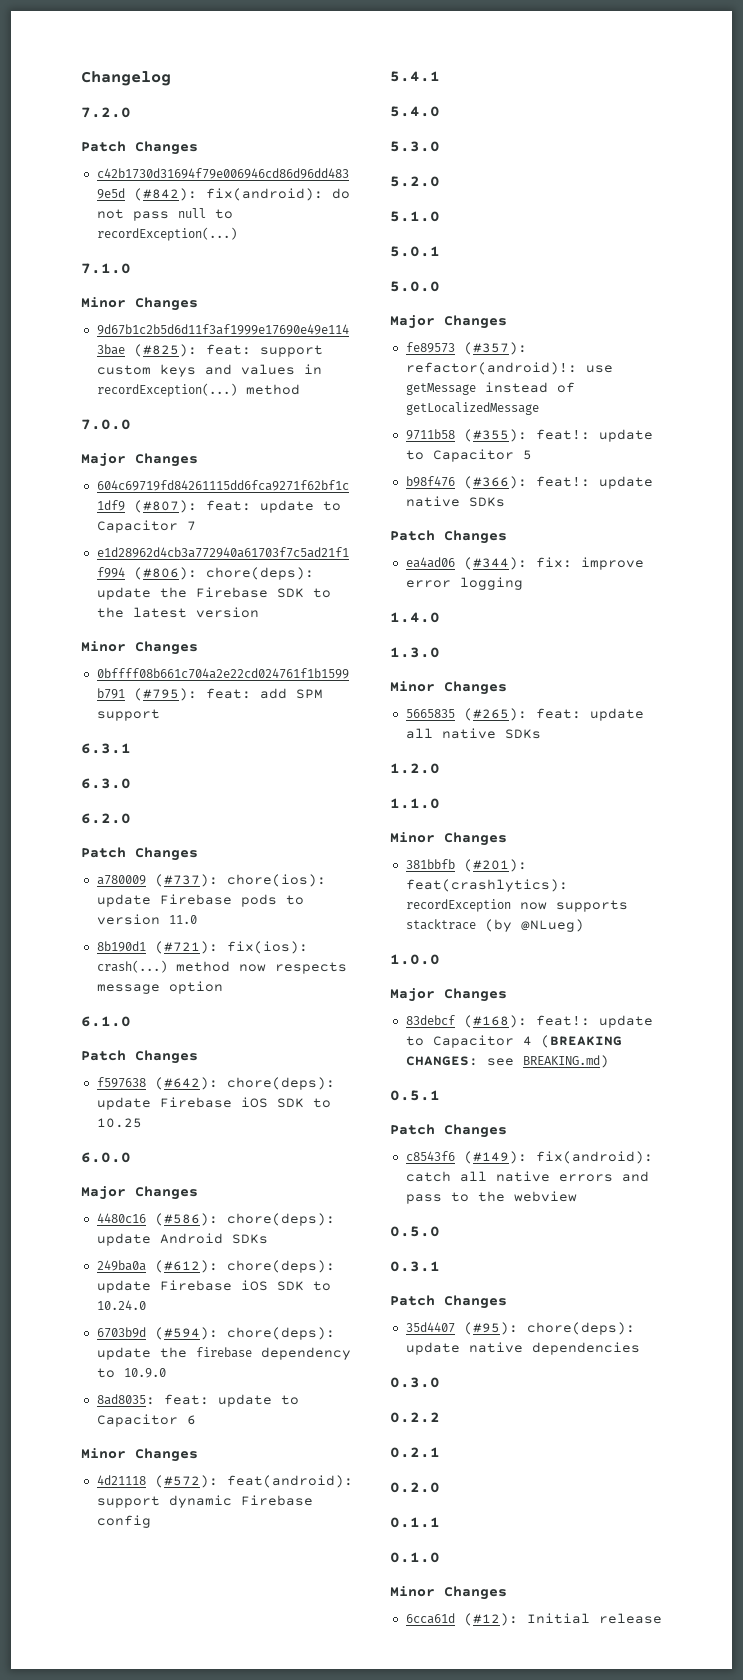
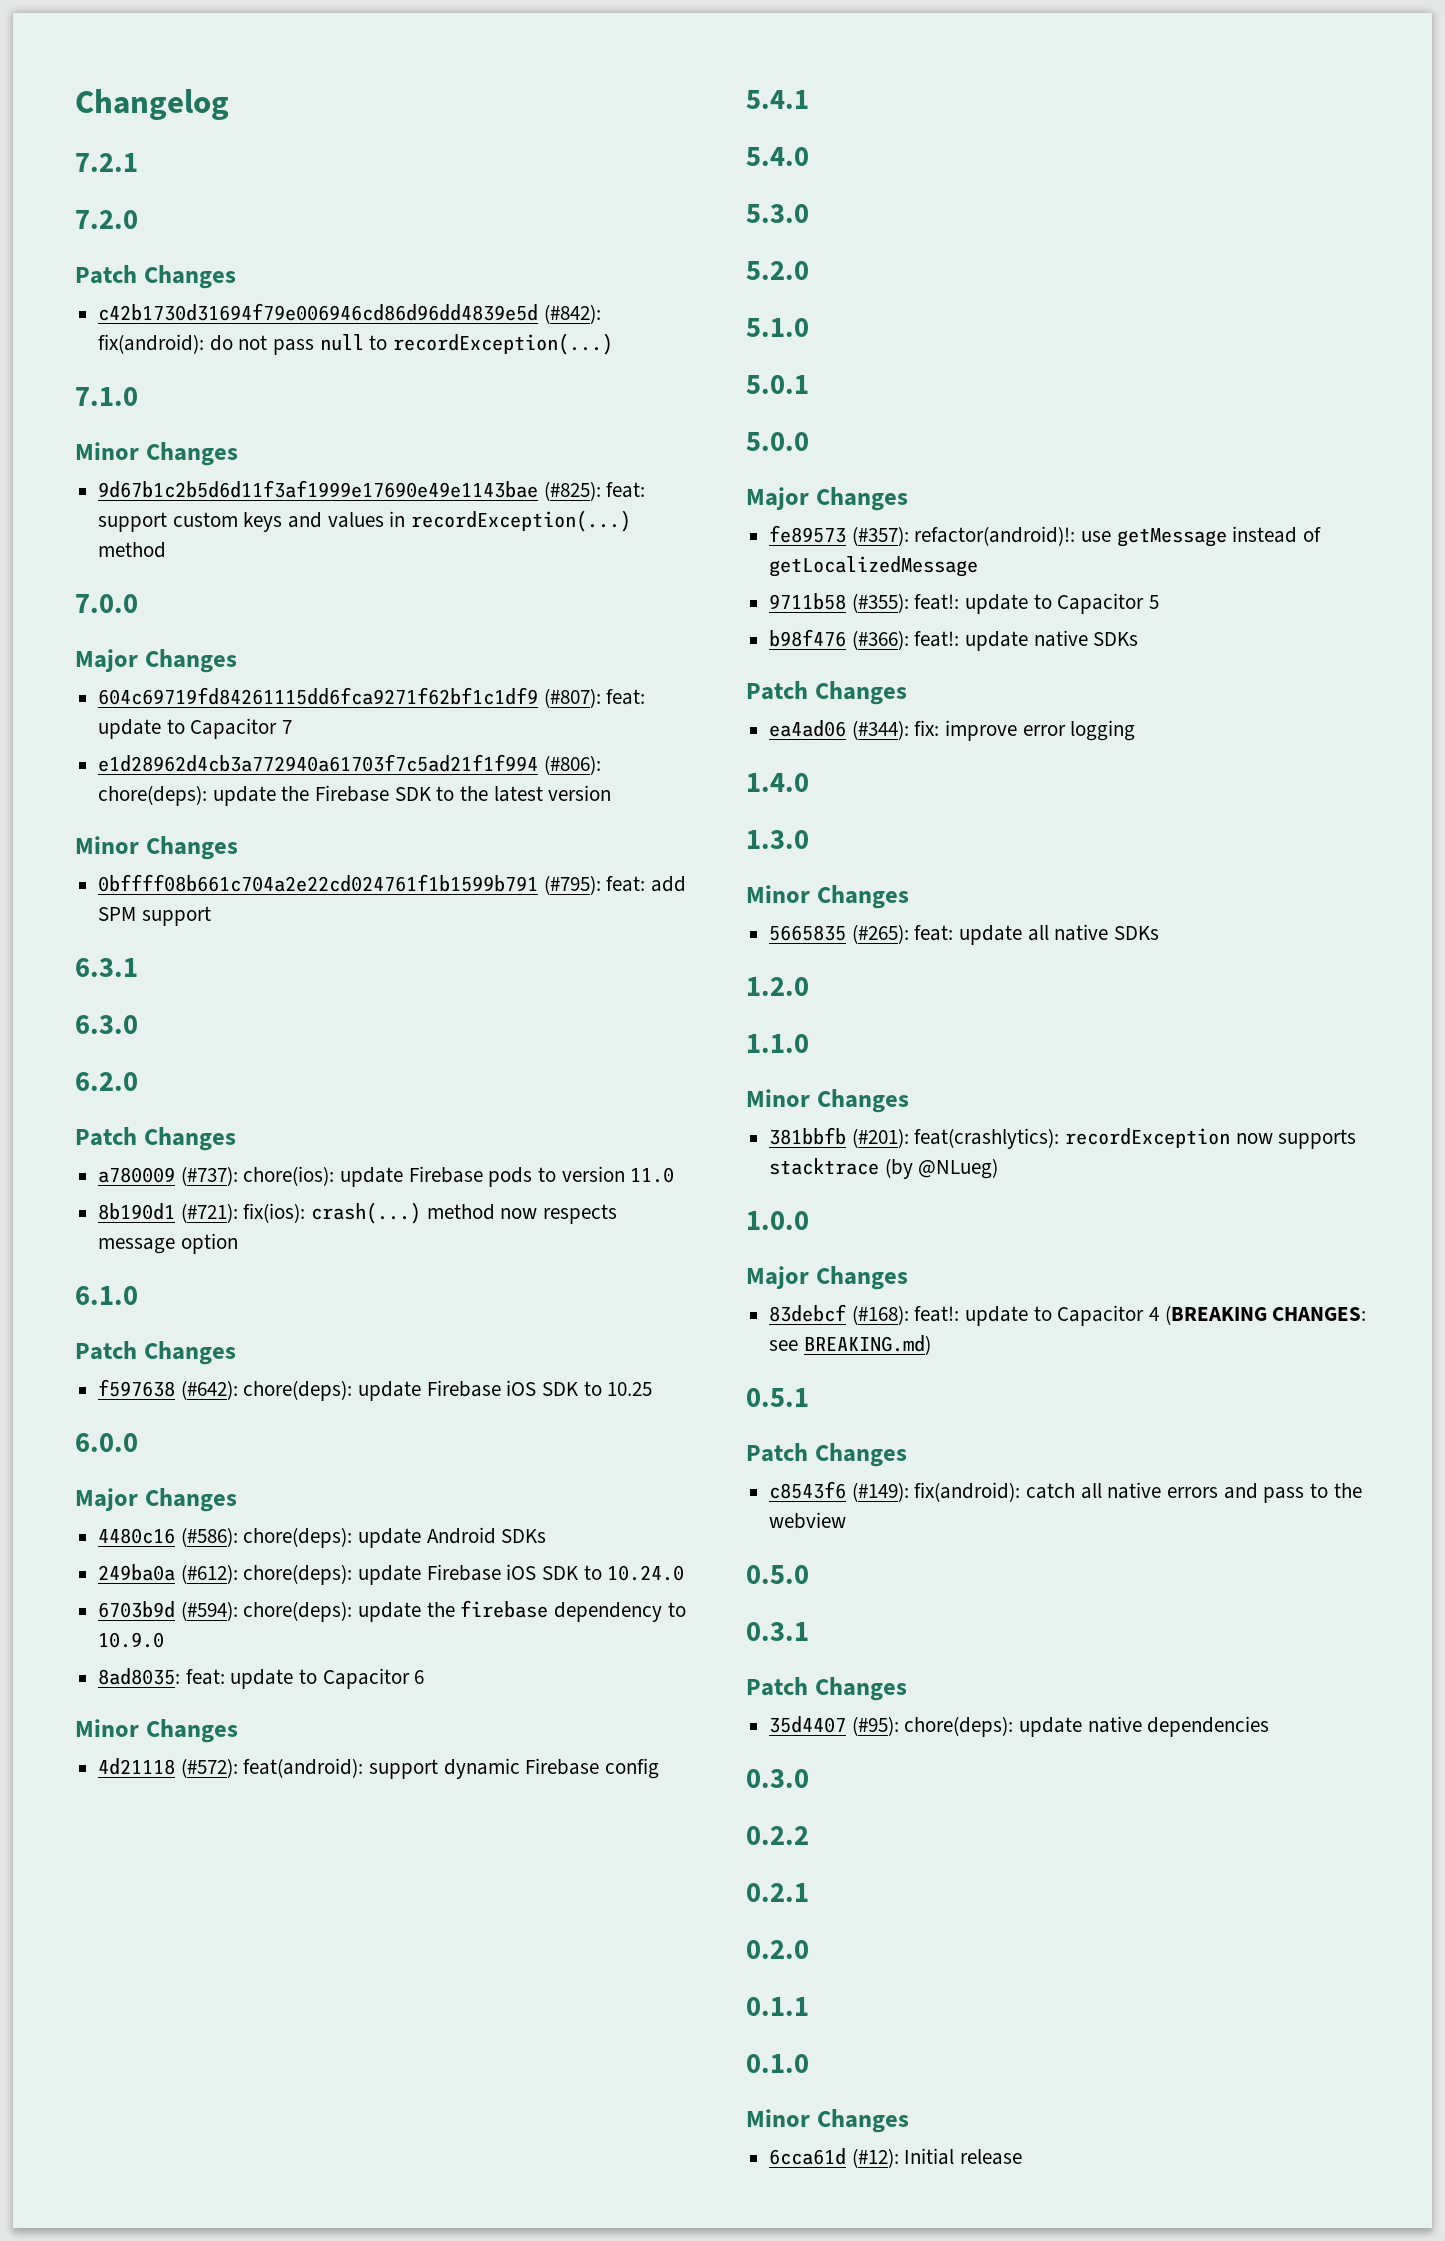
+ 7.2.1

